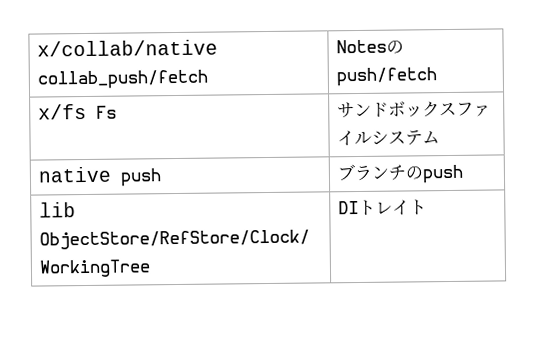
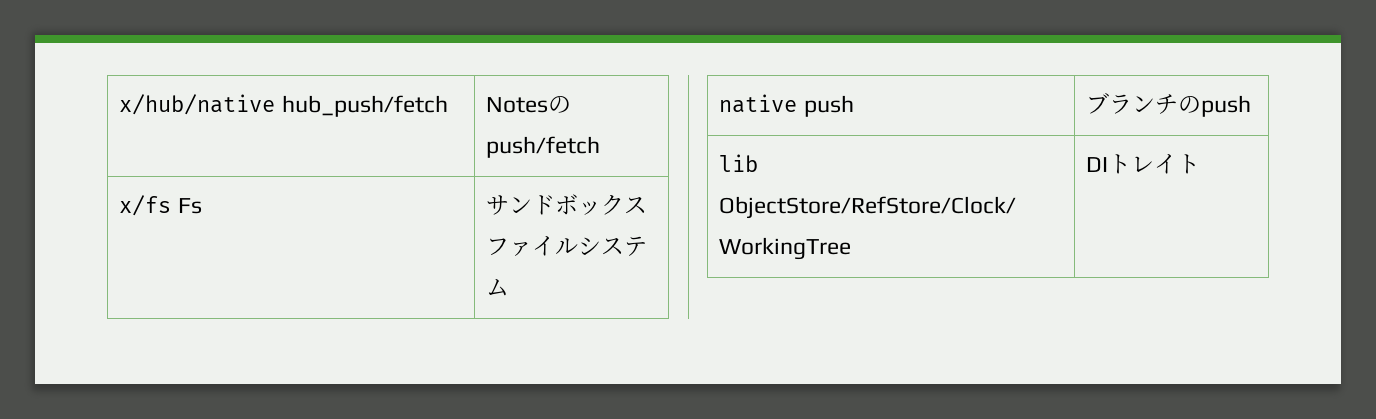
- x/collab/native collab_push/fetch | Notesのpush/fetch
+ x/hub/native hub_push/fetch | Notesのpush/fetch

